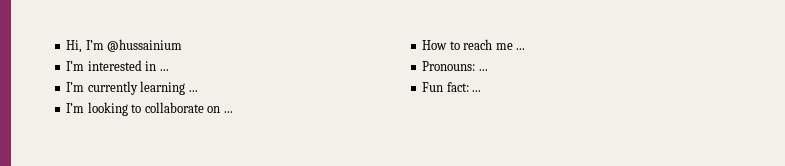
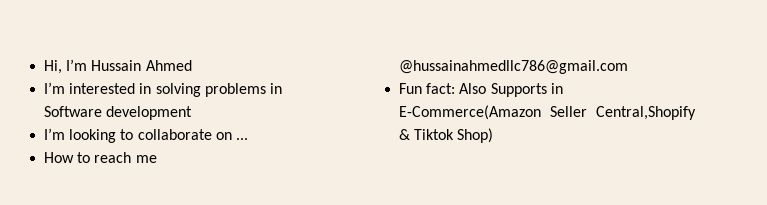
- Hi, I’m @hussainium
+ Hi, I’m Hussain Ahmed
- I’m interested in ...
- I’m currently learning ...
+ I’m interested in solving problems in Software development
- How to reach me ...
- Pronouns: ...
+ How to reach me @hussainahmedllc786@gmail.com
- Fun fact: ...
+ Fun fact: Also Supports in E-Commerce(Amazon Seller Central,Shopify & Tiktok Shop)

